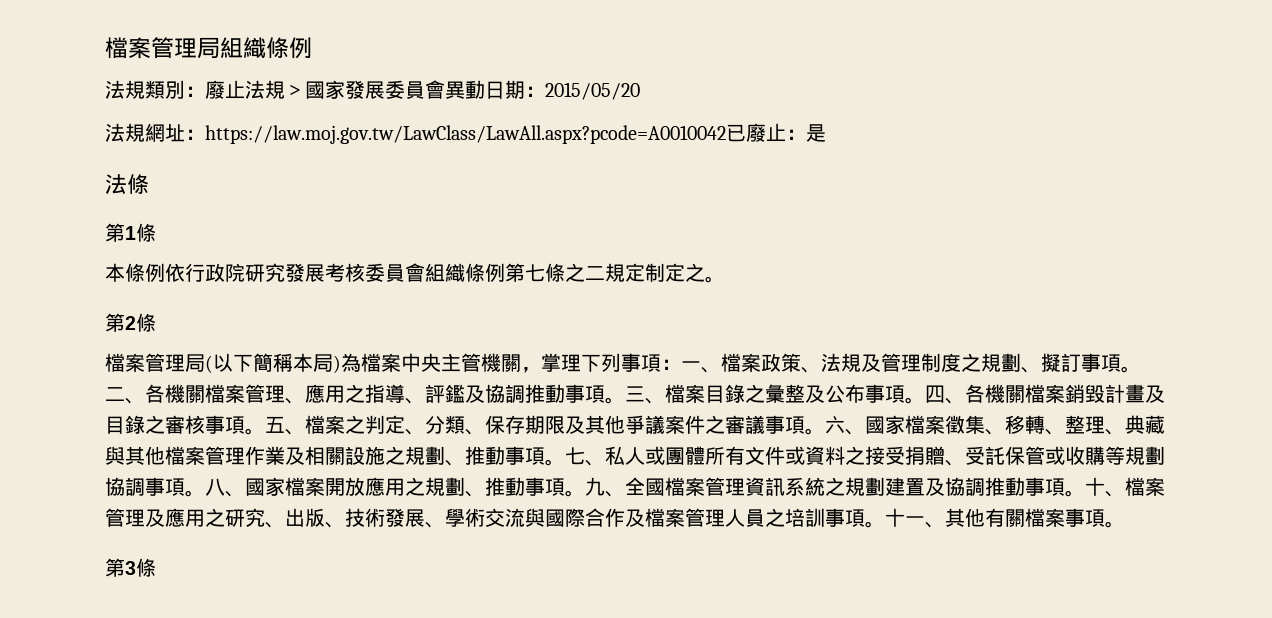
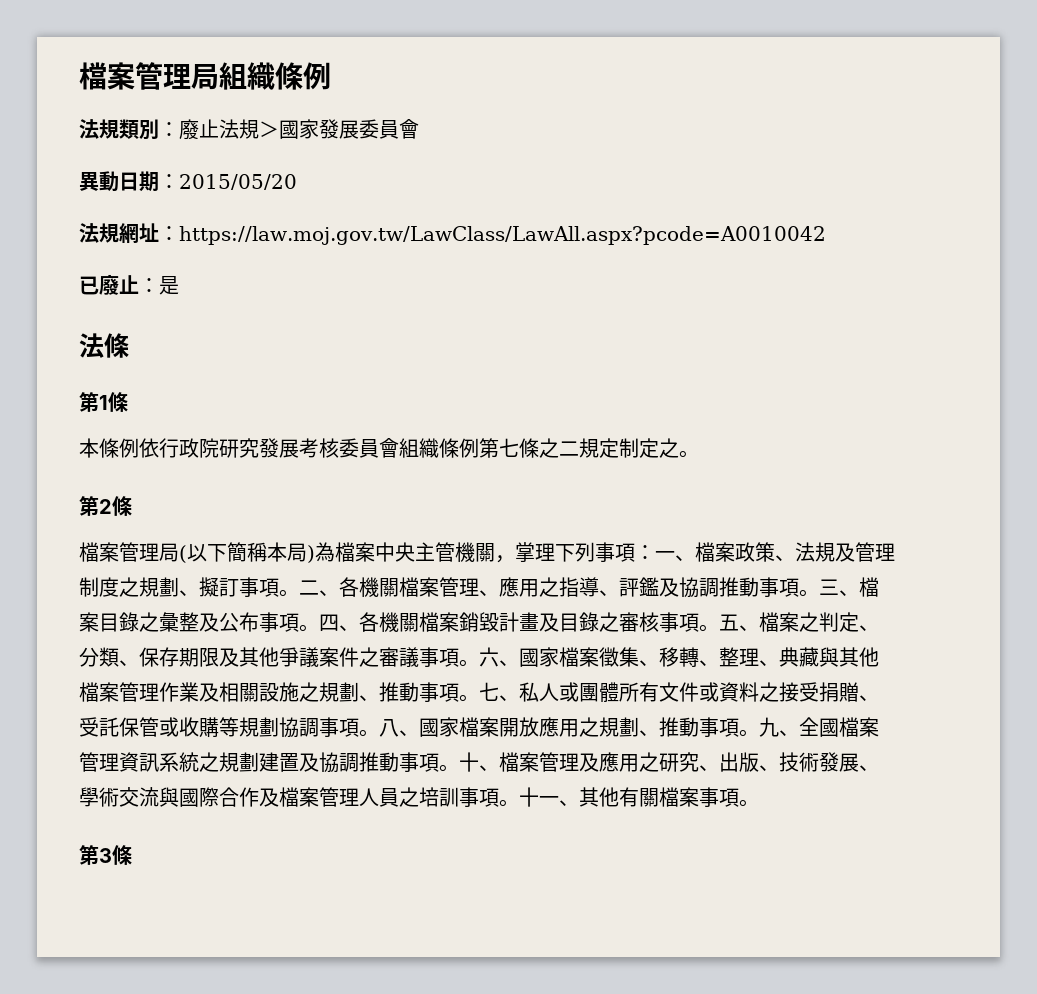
- 法規類別：廢止法規＞國家發展委員會異動日期：2015/05/20
+ 法規類別：廢止法規＞國家發展委員會
+ 異動日期：2015/05/20
- 法規網址：https://law.moj.gov.tw/LawClass/LawAll.aspx?pcode=A0010042已廢止：是
+ 法規網址：https://law.moj.gov.tw/LawClass/LawAll.aspx?pcode=A0010042
+ 已廢止：是

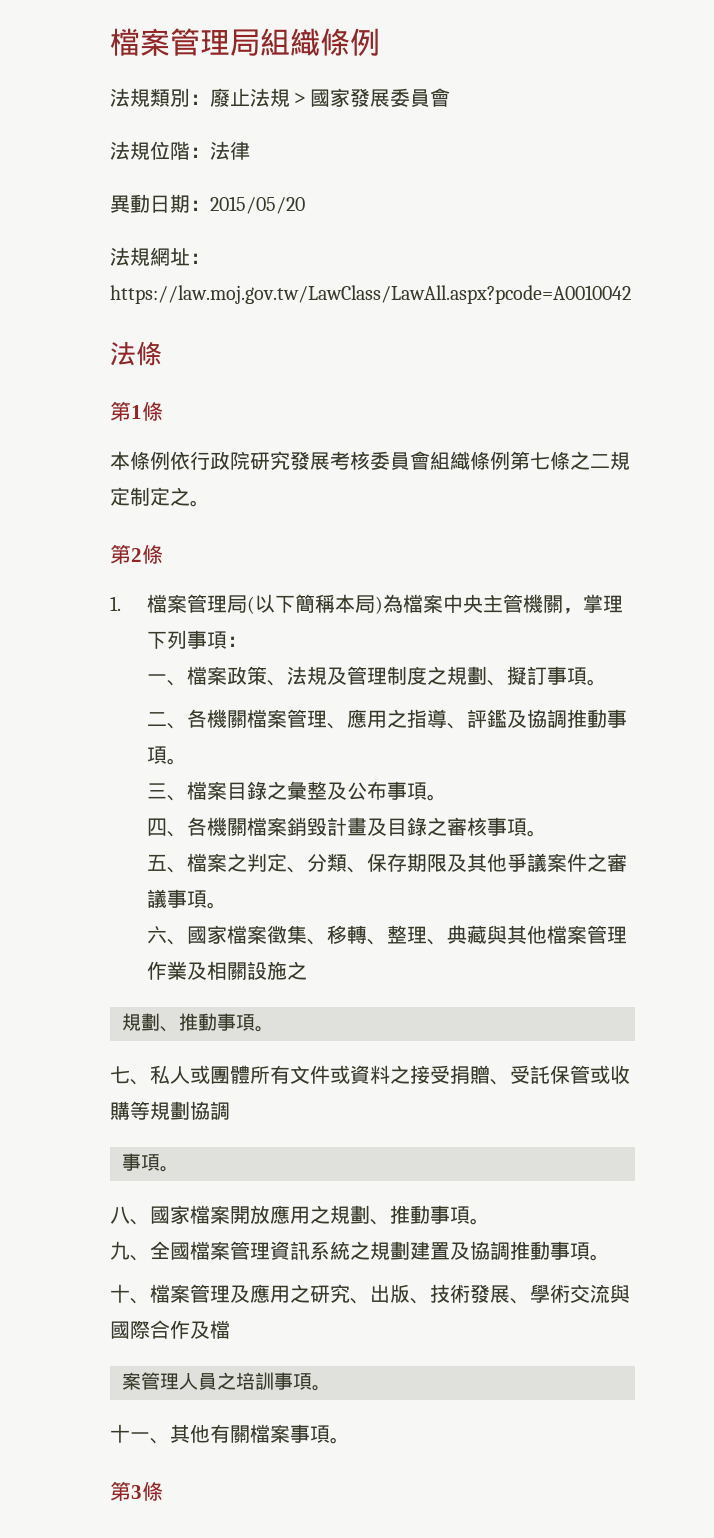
+ 法規位階：法律
- 已廢止：是
- 檔案管理局(以下簡稱本局)為檔案中央主管機關，掌理下列事項：一、檔案政策、法規及管理制度之規劃、擬訂事項。二、各機關檔案管理、應用之指導、評鑑及協調推動事項。三、檔案目錄之彙整及公布事項。四、各機關檔案銷毀計畫及目錄之審核事項。五、檔案之判定、分類、保存期限及其他爭議案件之審議事項。六、國家檔案徵集、移轉、整理、典藏與其他檔案管理作業及相關設施之規劃、推動事項。七、私人或團體所有文件或資料之接受捐贈、受託保管或收購等規劃協調事項。八、國家檔案開放應用之規劃、推動事項。九、全國檔案管理資訊系統之規劃建置及協調推動事項。十、檔案管理及應用之研究、出版、技術發展、學術交流與國際合作及檔案管理人員之培訓事項。十一、其他有關檔案事項。
+ 1.檔案管理局(以下簡稱本局)為檔案中央主管機關，掌理下列事項：
+ 一、檔案政策、法規及管理制度之規劃、擬訂事項。
+ 二、各機關檔案管理、應用之指導、評鑑及協調推動事項。
+ 三、檔案目錄之彙整及公布事項。
+ 四、各機關檔案銷毀計畫及目錄之審核事項。
+ 五、檔案之判定、分類、保存期限及其他爭議案件之審議事項。
+ 六、國家檔案徵集、移轉、整理、典藏與其他檔案管理作業及相關設施之
+ 規劃、推動事項。
+ 七、私人或團體所有文件或資料之接受捐贈、受託保管或收購等規劃協調
+ 事項。
+ 八、國家檔案開放應用之規劃、推動事項。
+ 九、全國檔案管理資訊系統之規劃建置及協調推動事項。
+ 十、檔案管理及應用之研究、出版、技術發展、學術交流與國際合作及檔
+ 案管理人員之培訓事項。
+ 十一、其他有關檔案事項。

